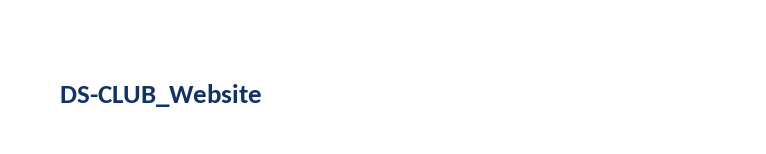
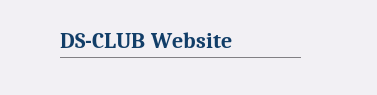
- DS-CLUB_Website
+ DS-CLUB Website

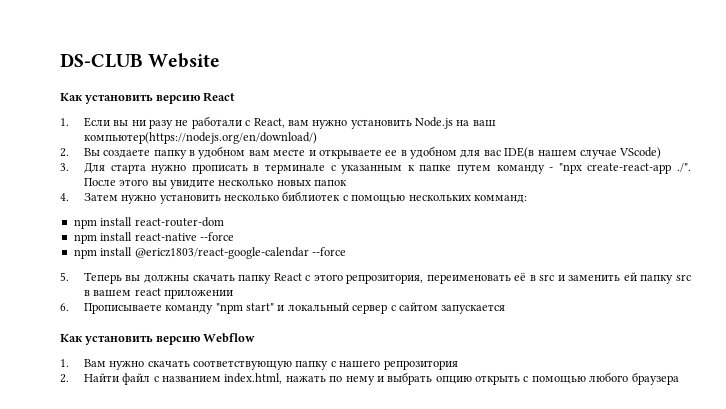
+ Как установить версию React
+ 1. Если вы ни разу не работали с React, вам нужно установить Node.js на ваш компьютер(https://nodejs.org/en/download/)
+ 2. Вы создаете папку в удобном вам месте и открываете ее в удобном для вас IDE(в нашем случае VScode)
+ 3. Для старта нужно прописать в терминале с указанным к папке путем команду - "npx create-react-app ./". После этого вы увидите несколько новых папок
+ 4. Затем нужно установить несколько библиотек с помощью нескольких комманд:
+ npm install react-router-dom
+ npm install react-native --force
+ npm install @ericz1803/react-google-calendar --force
+ 5. Теперь вы должны скачать папку React с этого репрозитория, переименовать её в src и заменить ей папку src в вашем react приложении
+ 6. Прописываете команду "npm start" и локальный сервер с сайтом запускается
+ Как установить версию Webflow
+ 1. Вам нужно скачать соответствующую папку с нашего репрозитория
+ 2. Найти файл с названием index.html, нажать по нему и выбрать опцию открыть с помощью любого браузера

